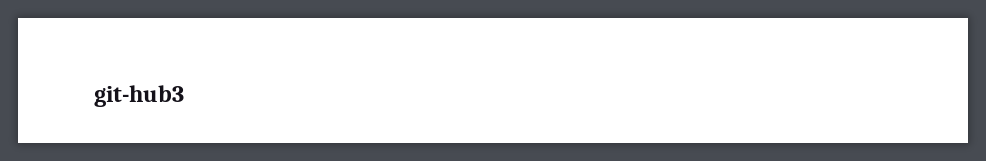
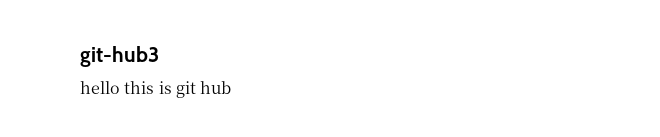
+ hello this is git hub

